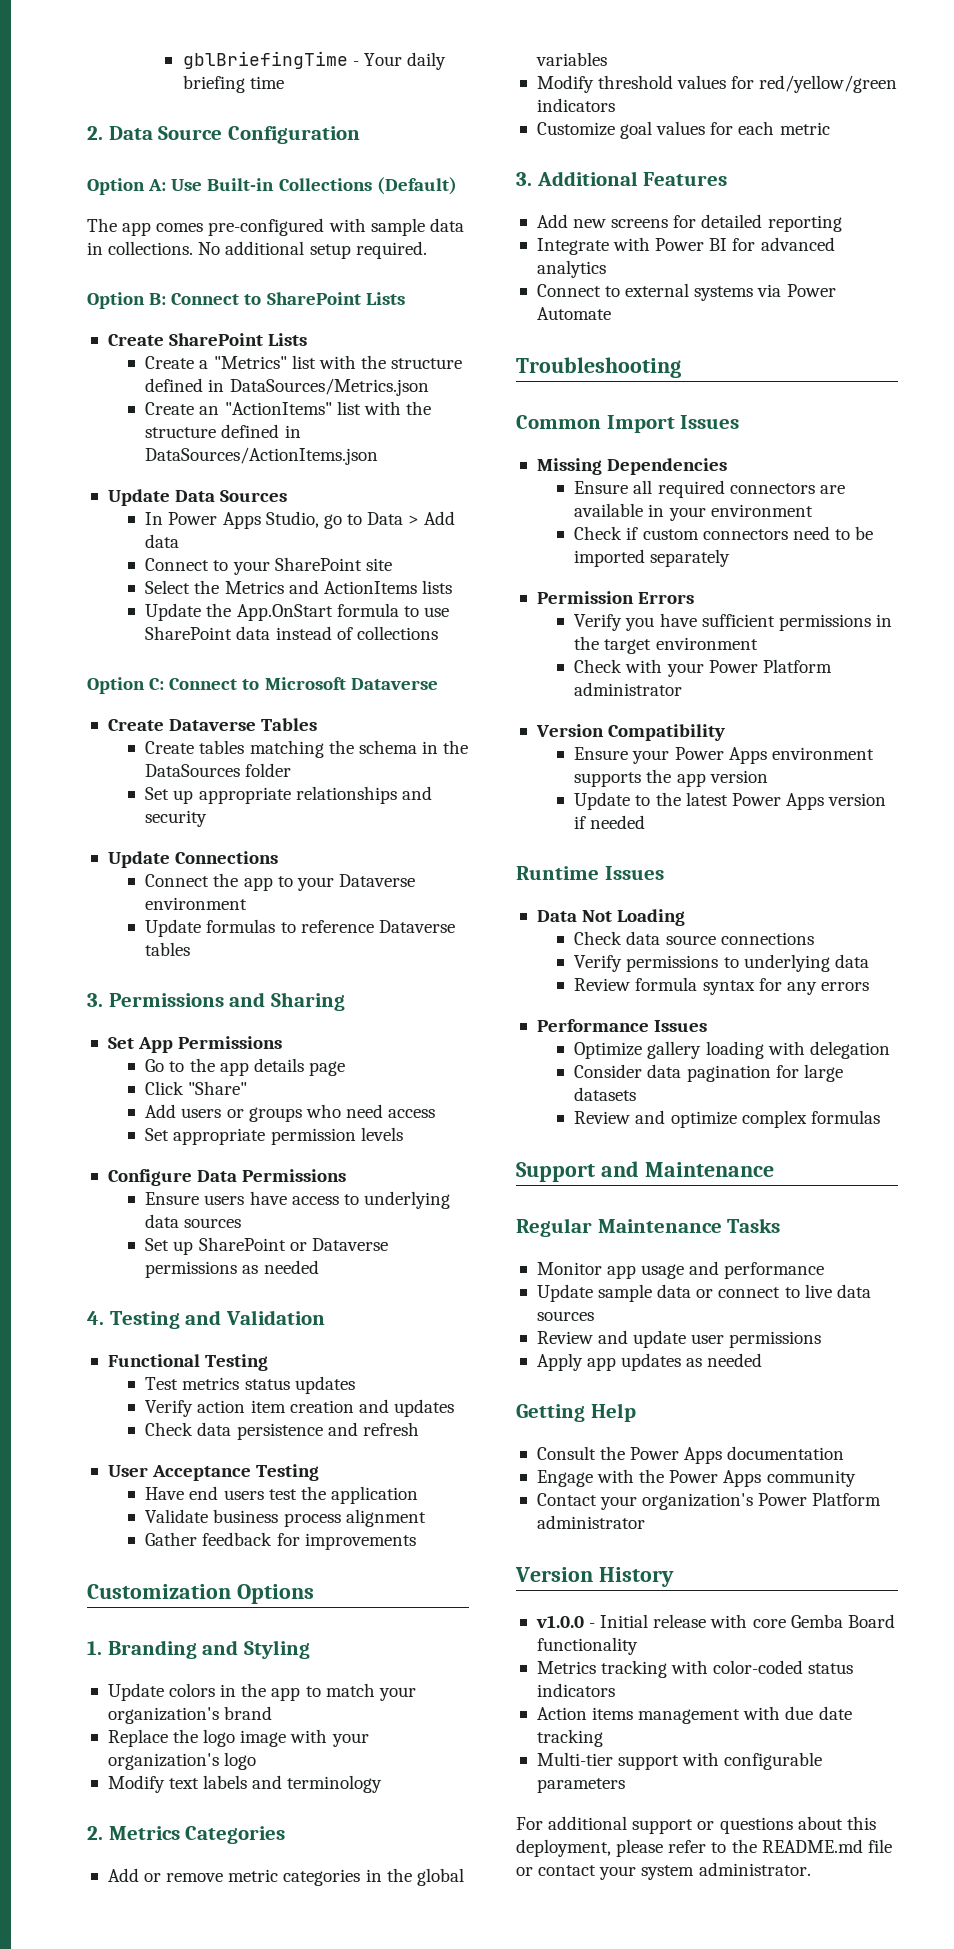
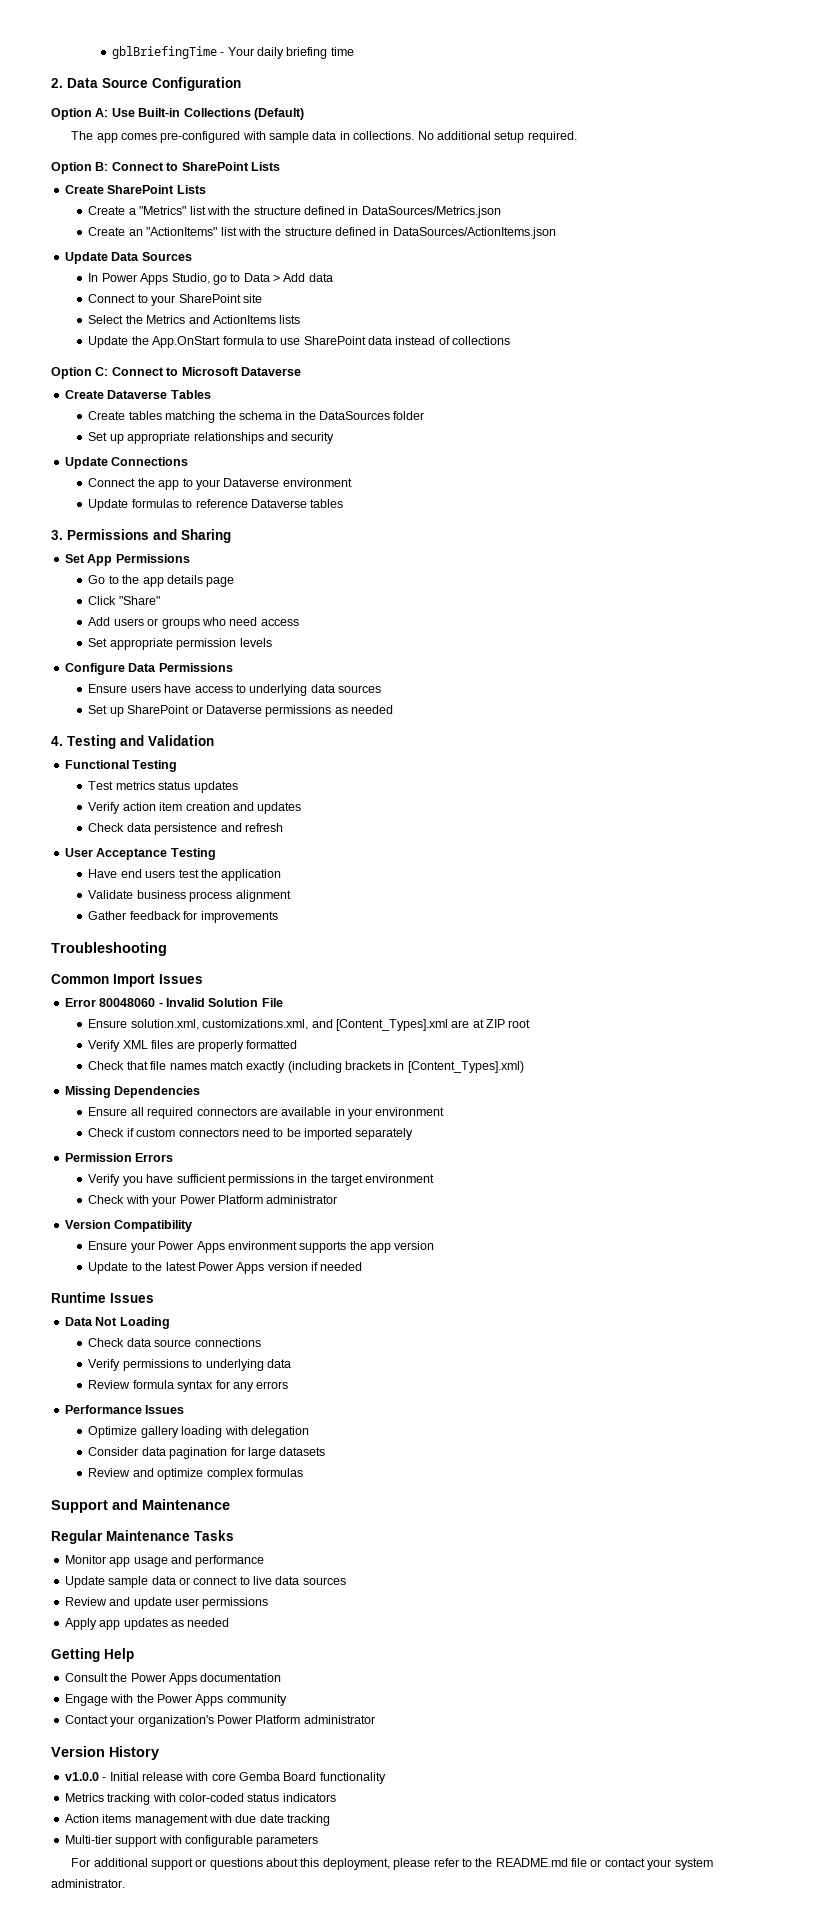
- Customization Options
- 1. Branding and Styling
- Update colors in the app to match your organization's brand
- Replace the logo image with your organization's logo
- Modify text labels and terminology
- 2. Metrics Categories
- Add or remove metric categories in the global variables
- Modify threshold values for red/yellow/green indicators
- Customize goal values for each metric
- 3. Additional Features
- Add new screens for detailed reporting
- Integrate with Power BI for advanced analytics
- Connect to external systems via Power Automate
  Troubleshooting
  Common Import Issues
+ Error 80048060 - Invalid Solution File
+ Ensure solution.xml, customizations.xml, and [Content_Types].xml are at ZIP root
+ Verify XML files are properly formatted
+ Check that file names match exactly (including brackets in [Content_Types].xml)

